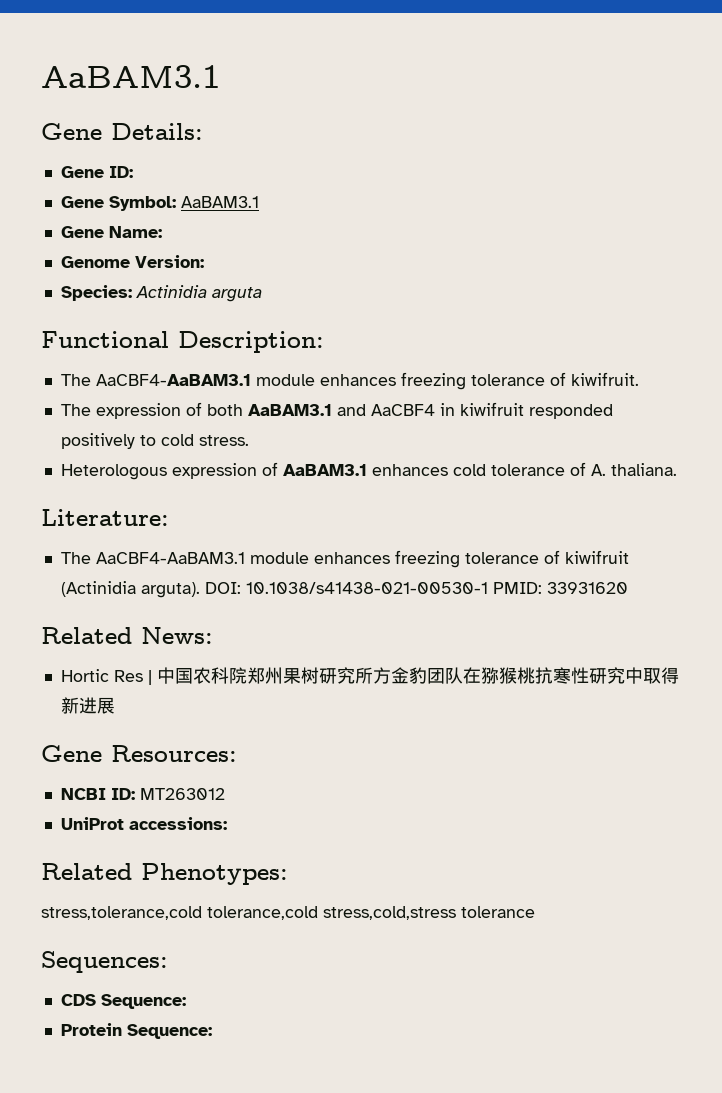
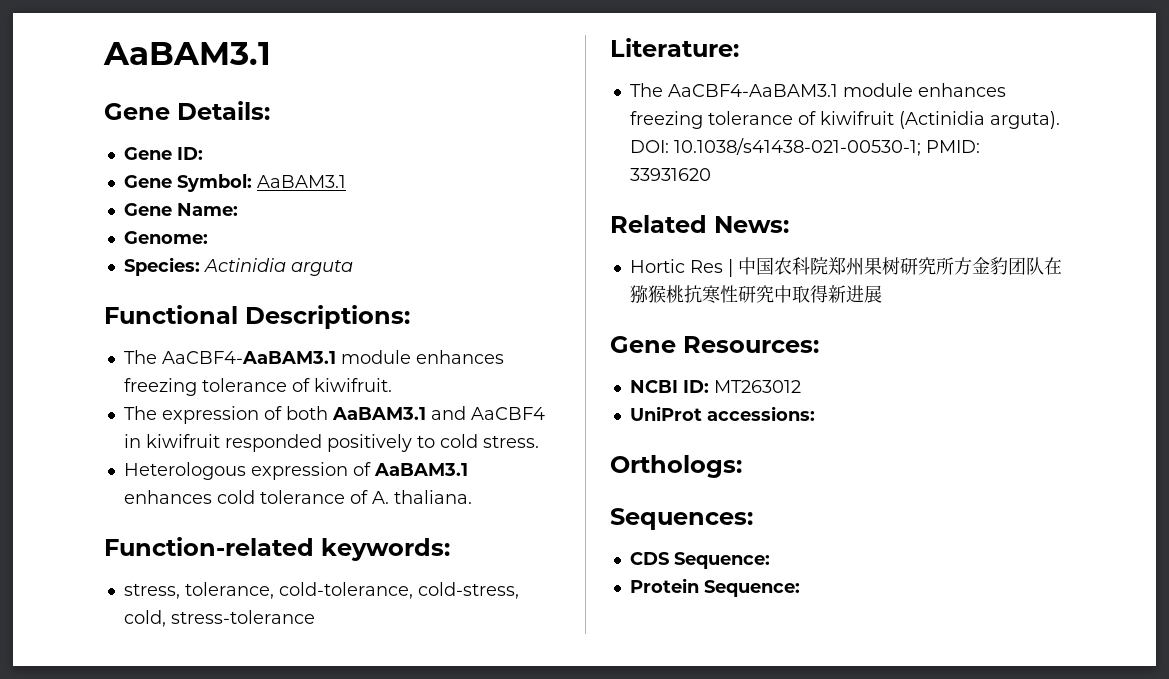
- Genome Version:
+ Genome:
- Functional Description:
+ Functional Descriptions:
+ Function-related keywords:
+ stress, tolerance, cold-tolerance, cold-stress, cold, stress-tolerance
- DOI: 10.1038/s41438-021-00530-1 PMID: 33931620
+ DOI: 10.1038/s41438-021-00530-1; PMID: 33931620
- Related Phenotypes:
- stress,tolerance,cold tolerance,cold stress,cold,stress tolerance
+ Orthologs:

